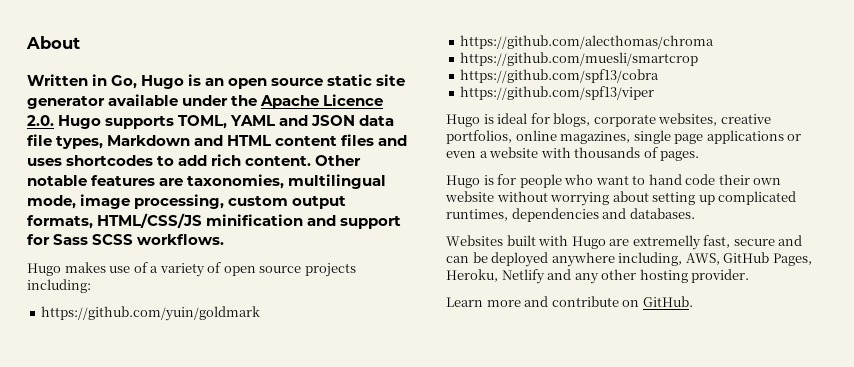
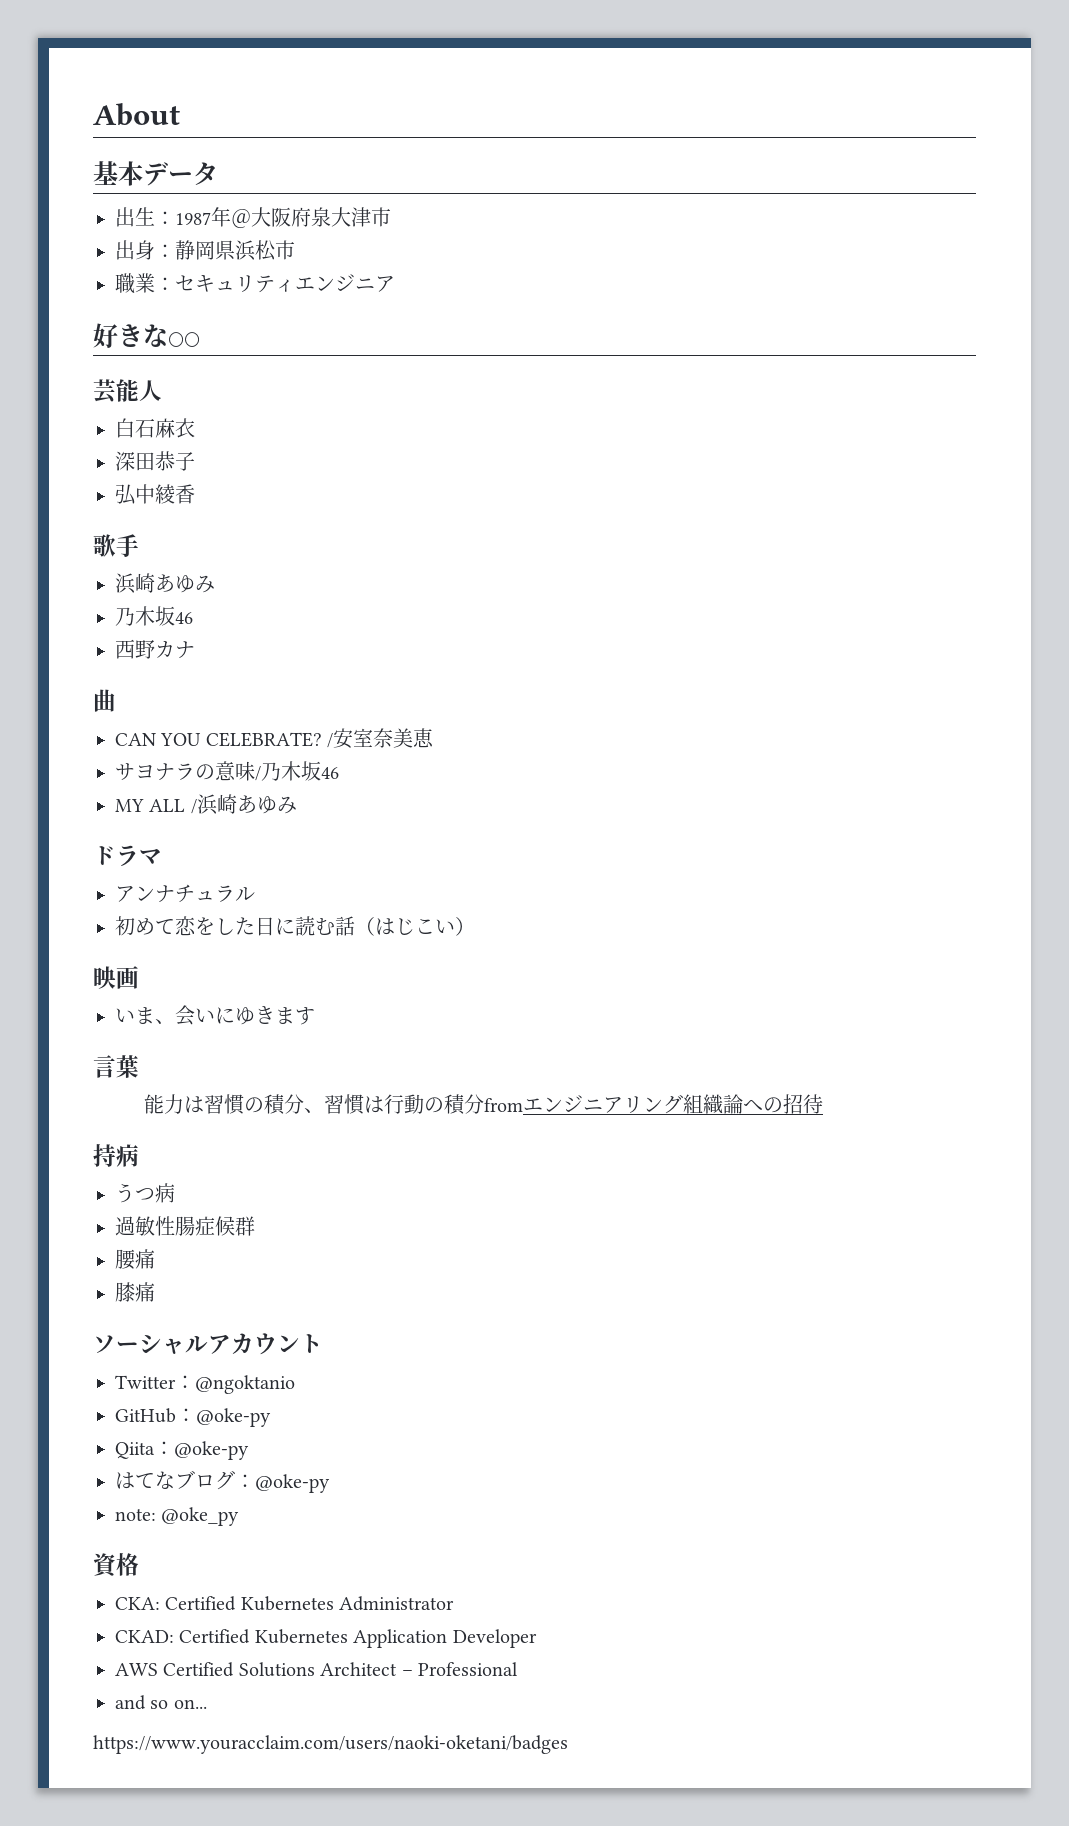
- Written in Go, Hugo is an open source static site generator available under the Apache Licence 2.0. Hugo supports TOML, YAML and JSON data file types, Markdown and HTML content files and uses shortcodes to add rich content. Other notable features are taxonomies, multilingual mode, image processing, custom output formats, HTML/CSS/JS minification and support for Sass SCSS workflows.
- Hugo makes use of a variety of open source projects including:
- https://github.com/yuin/goldmark
- https://github.com/alecthomas/chroma
- https://github.com/muesli/smartcrop
- https://github.com/spf13/cobra
- https://github.com/spf13/viper
- Hugo is ideal for blogs, corporate websites, creative portfolios, online magazines, single page applications or even a website with thousands of pages.
- Hugo is for people who want to hand code their own website without worrying about setting up complicated runtimes, dependencies and databases.
- Websites built with Hugo are extremelly fast, secure and can be deployed anywhere including, AWS, GitHub Pages, Heroku, Netlify and any other hosting provider.
- Learn more and contribute on GitHub.
+ 基本データ
+ 出生：1987年＠大阪府泉大津市
+ 出身：静岡県浜松市
+ 職業：セキュリティエンジニア
+ 好きな○○
+ 芸能人
+ 白石麻衣
+ 深田恭子
+ 弘中綾香
+ 歌手
+ 浜崎あゆみ
+ 乃木坂46
+ 西野カナ
+ 曲
+ CAN YOU CELEBRATE? /安室奈美恵
+ サヨナラの意味/乃木坂46
+ MY ALL /浜崎あゆみ
+ ドラマ
+ アンナチュラル
+ 初めて恋をした日に読む話（はじこい）
+ 映画
+ いま、会いにゆきます
+ 言葉
+ 能力は習慣の積分、習慣は行動の積分fromエンジニアリング組織論への招待
+ 持病
+ うつ病
+ 過敏性腸症候群
+ 腰痛
+ 膝痛
+ ソーシャルアカウント
+ Twitter：@ngoktanio
+ GitHub：@oke-py
+ Qiita：@oke-py
+ はてなブログ：@oke-py
+ note: @oke_py
+ 資格
+ CKA: Certified Kubernetes Administrator
+ CKAD: Certified Kubernetes Application Developer
+ AWS Certified Solutions Architect – Professional
+ and so on...
+ https://www.youracclaim.com/users/naoki-oketani/badges

